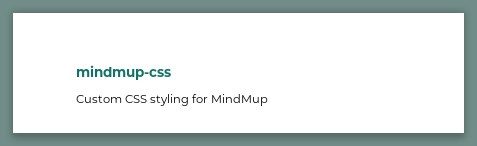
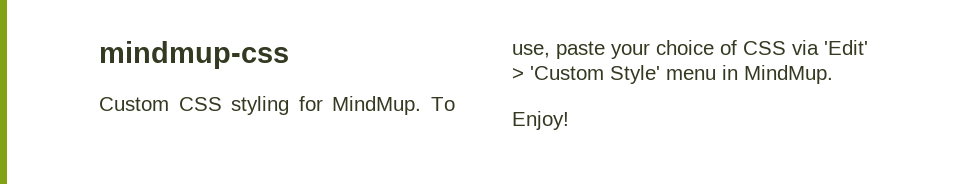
- Custom CSS styling for MindMup
+ Custom CSS styling for MindMup. To use, paste your choice of CSS via 'Edit' > 'Custom Style' menu in MindMup.
+ Enjoy!

